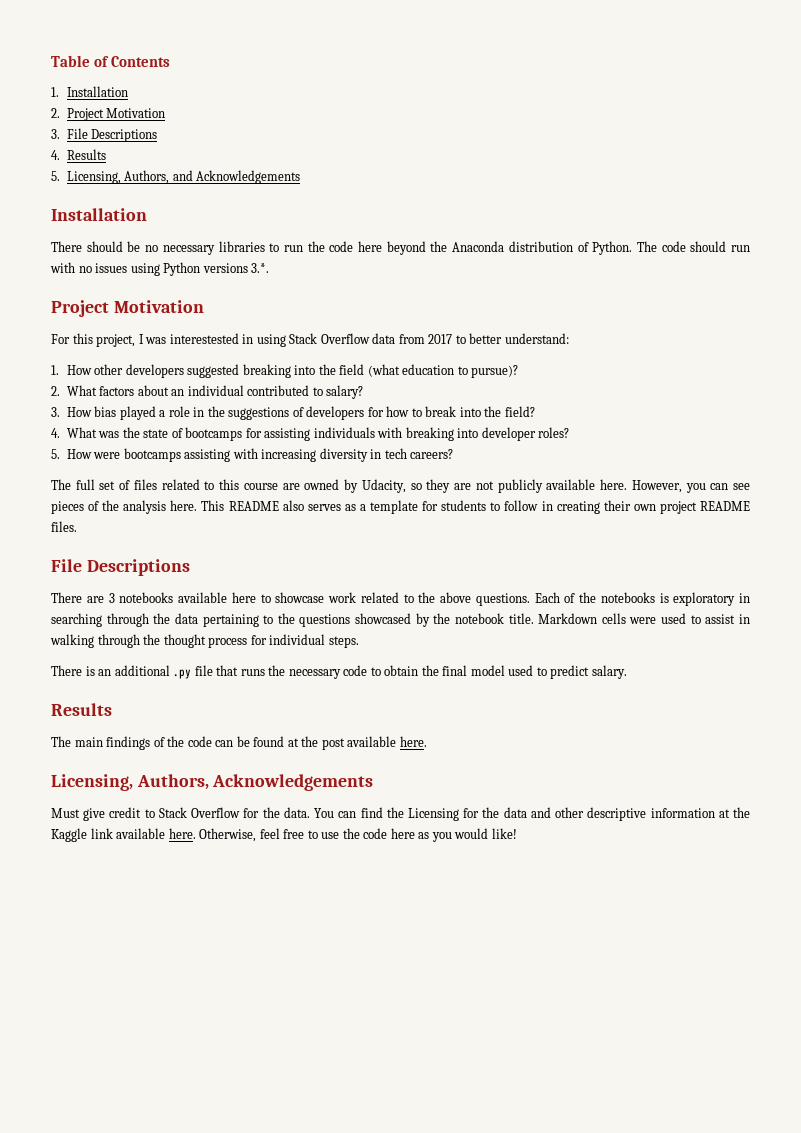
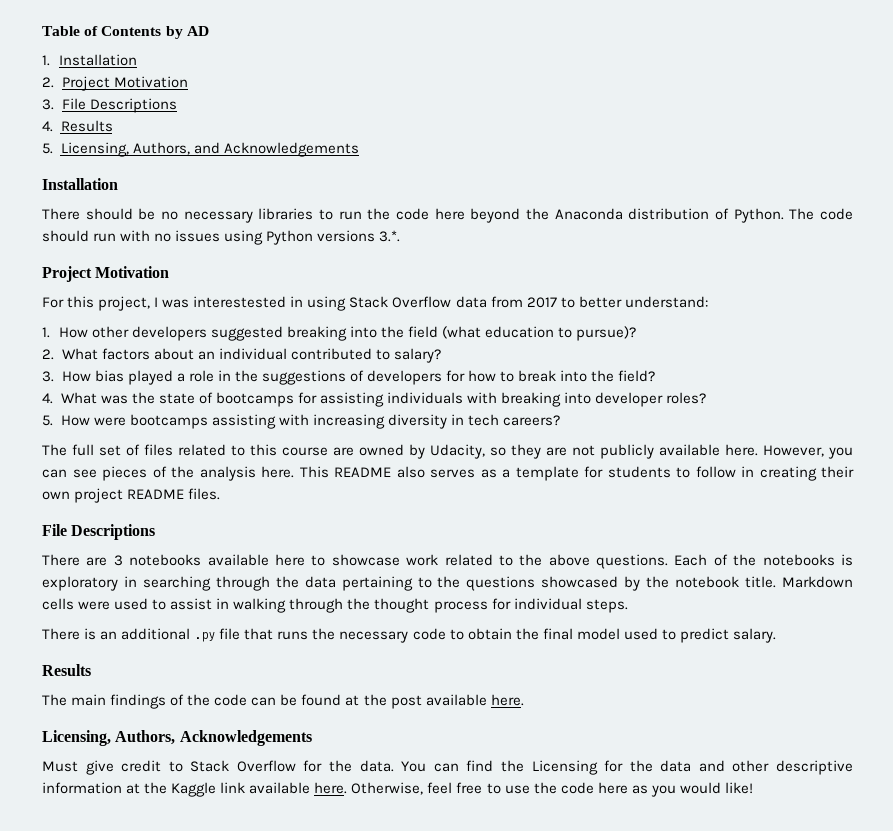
- Table of Contents
+ Table of Contents by AD

